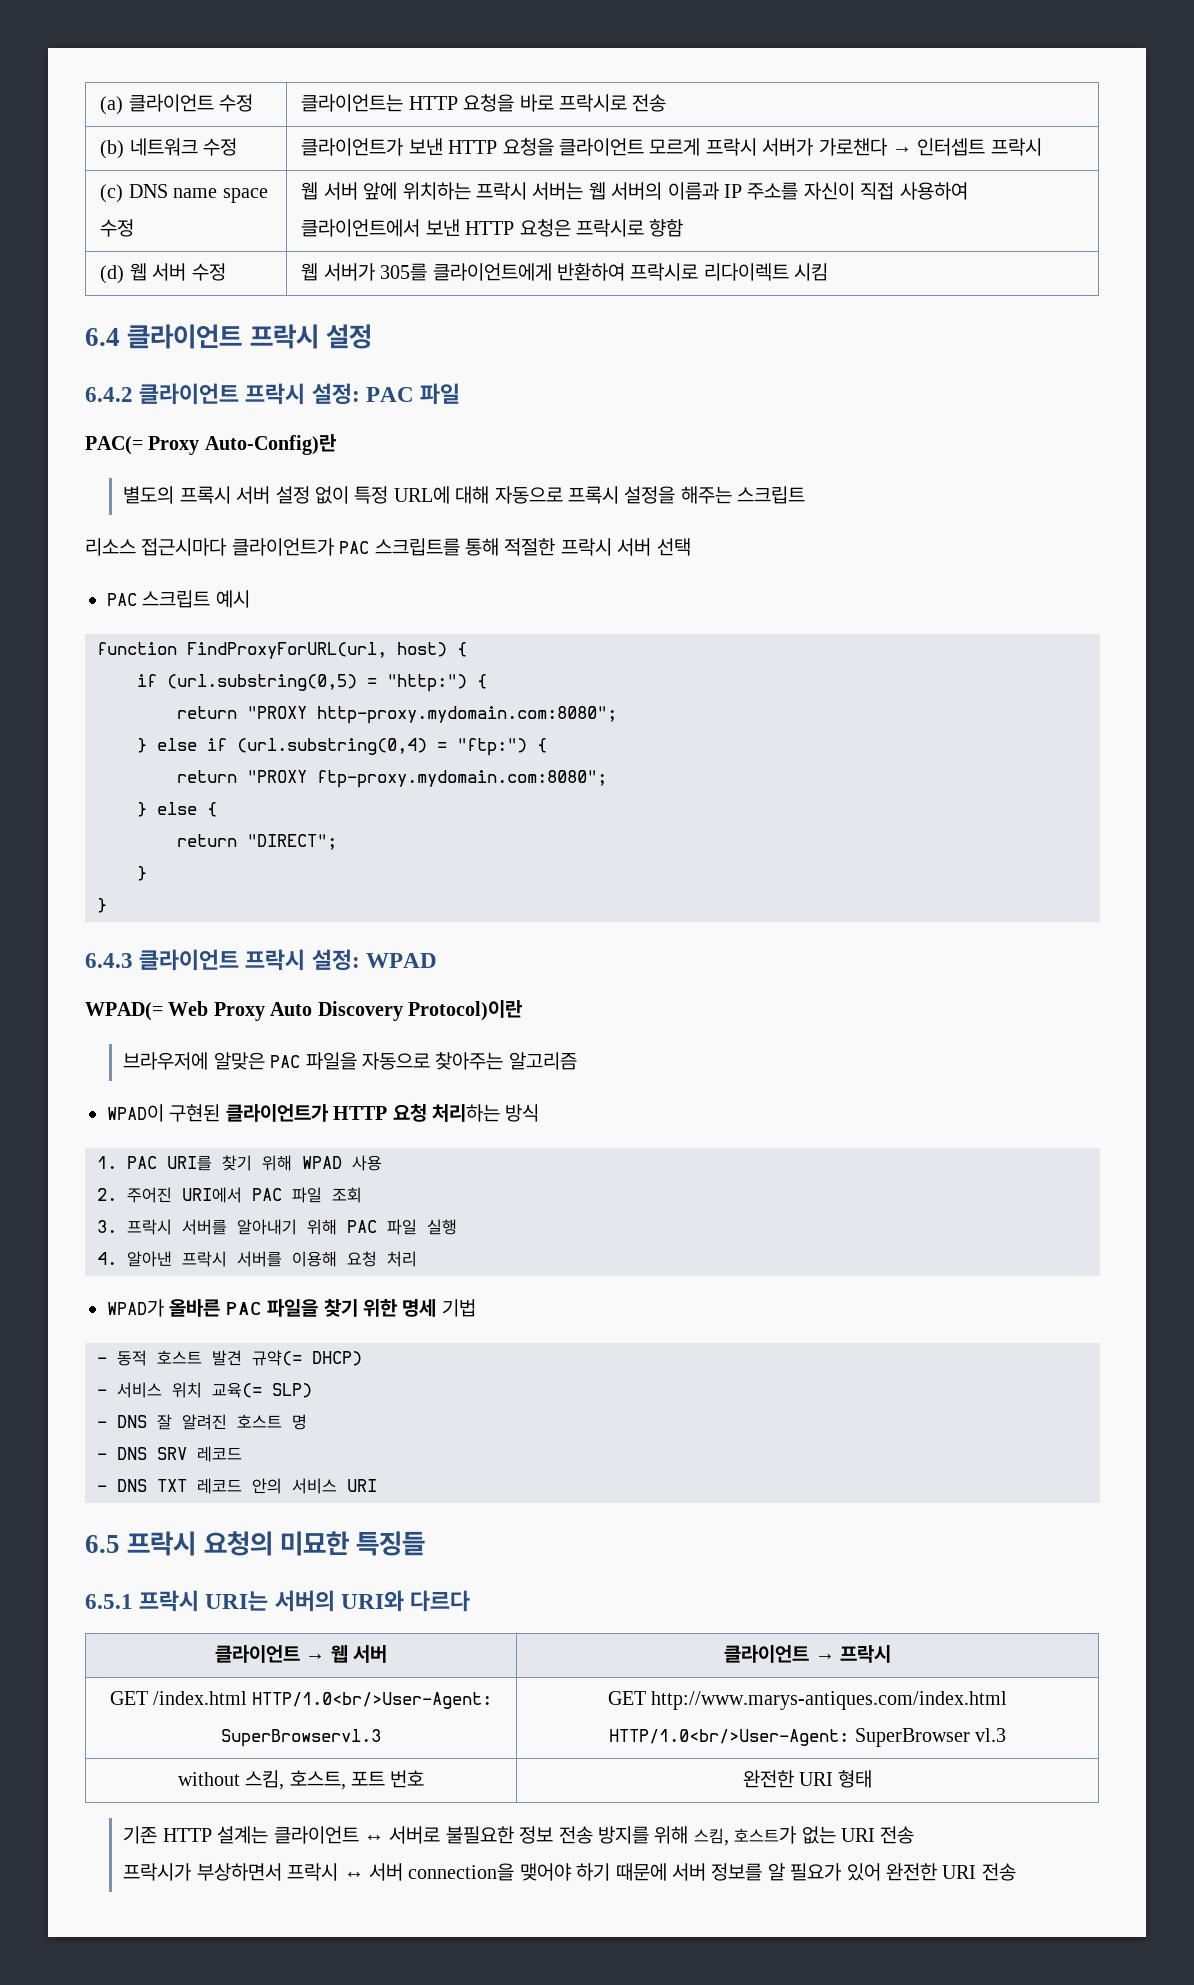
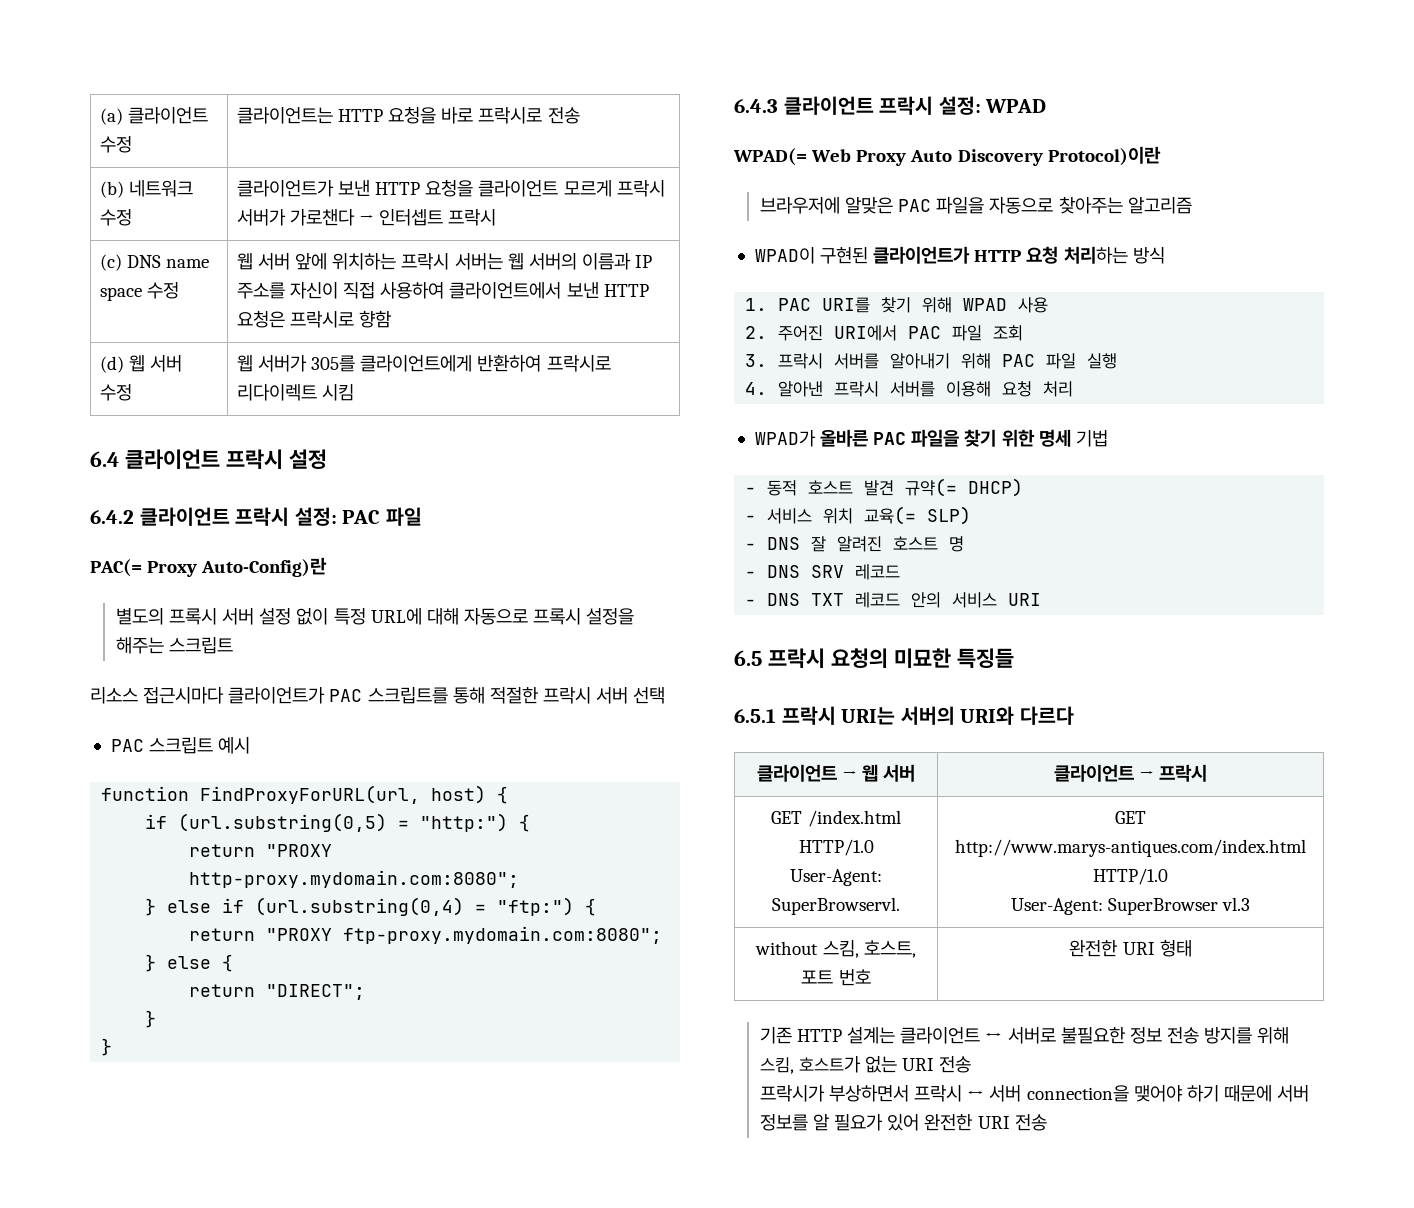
- GET /index.html HTTP/1.0<br/>User-Agent: SuperBrowservl.3 | GET http://www.marys-antiques.com/index.html HTTP/1.0<br/>User-Agent: SuperBrowser vl.3
+ GET /index.html HTTP/1.0
+ User-Agent: SuperBrowservl. | GET http://www.marys-antiques.com/index.html HTTP/1.0
+ User-Agent: SuperBrowser vl.3

